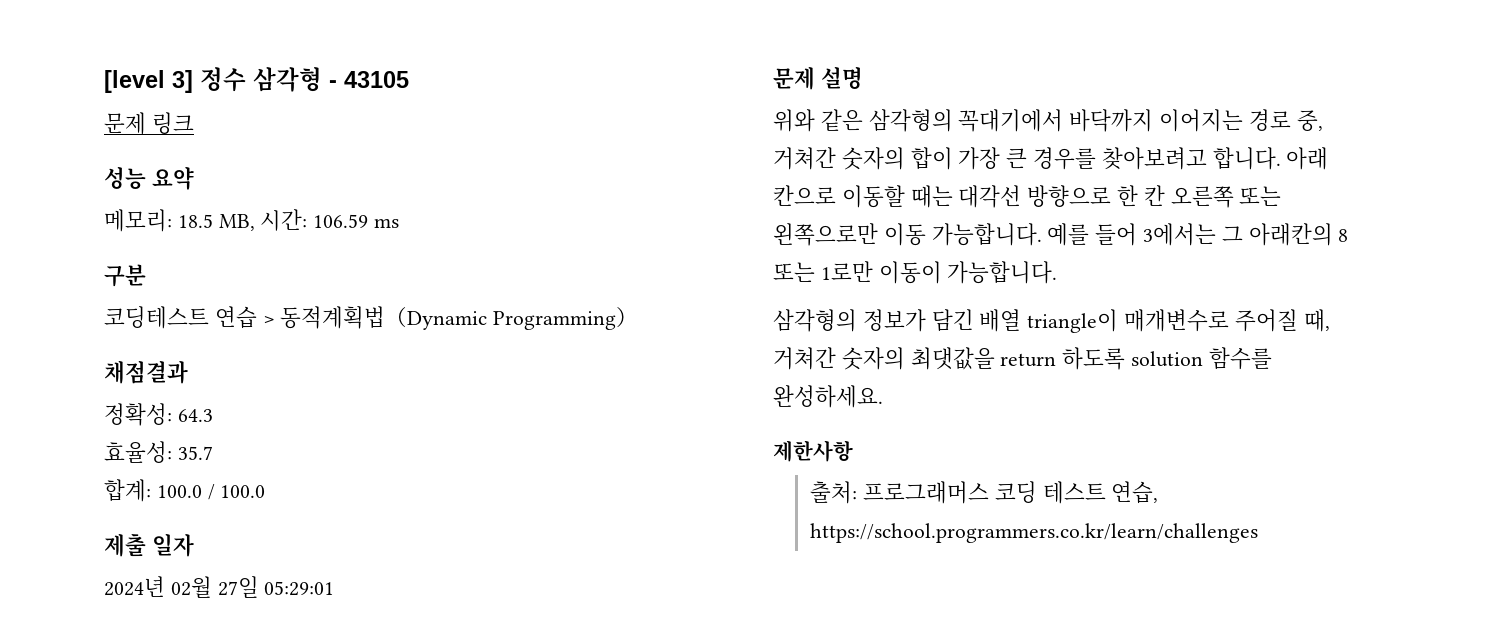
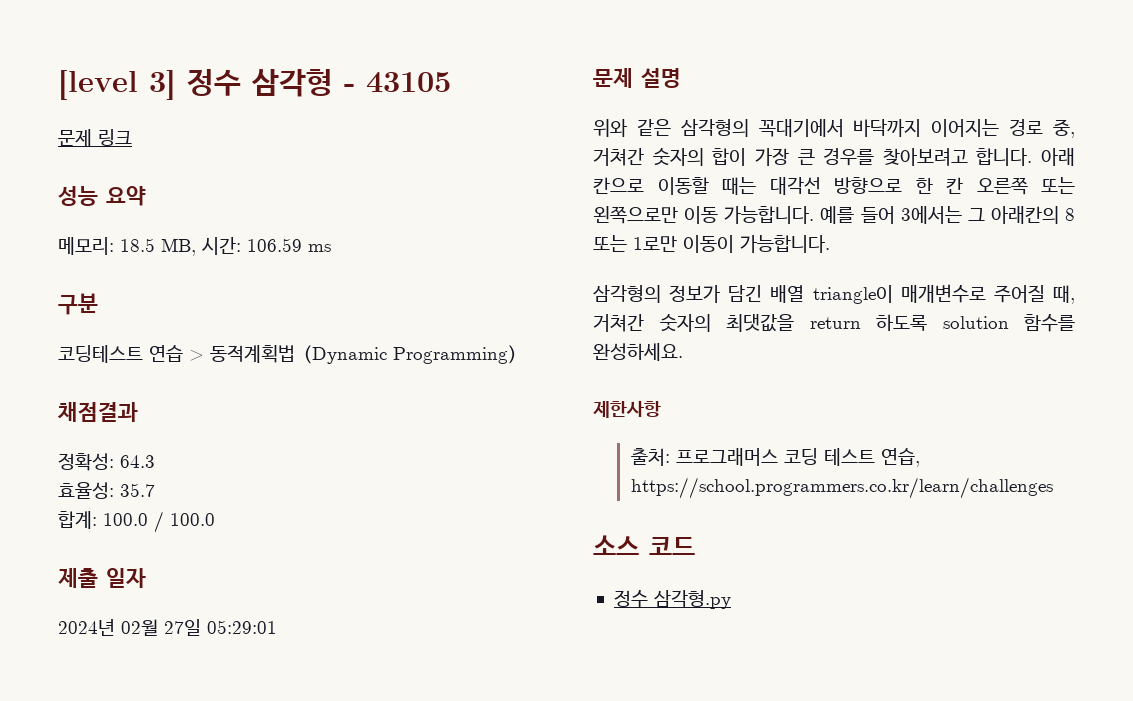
+ 소스 코드
+ 정수 삼각형.py

